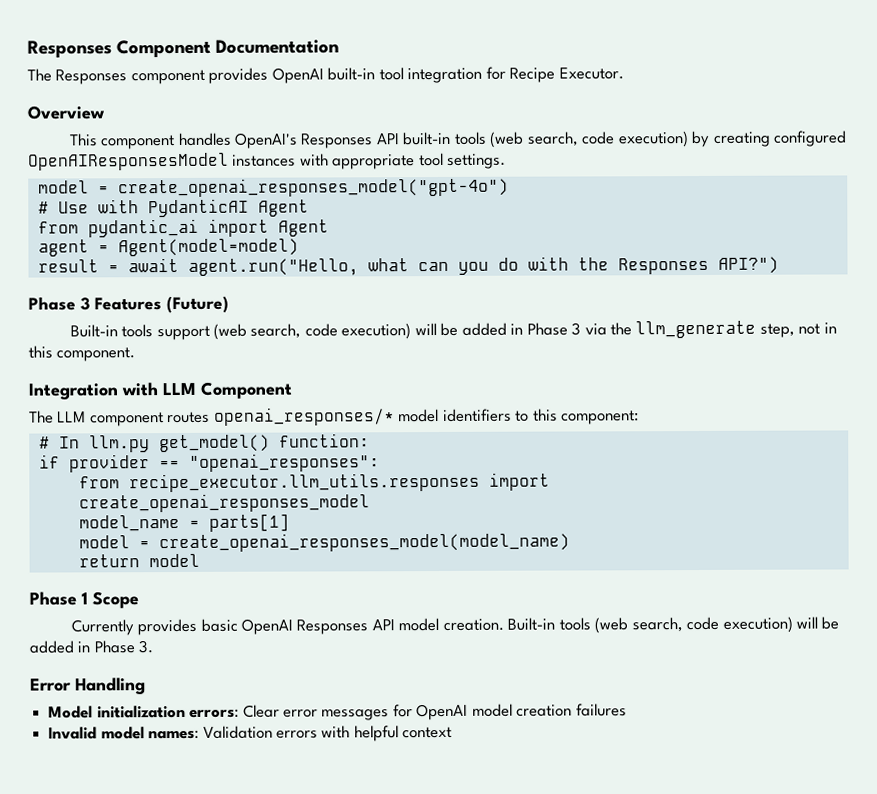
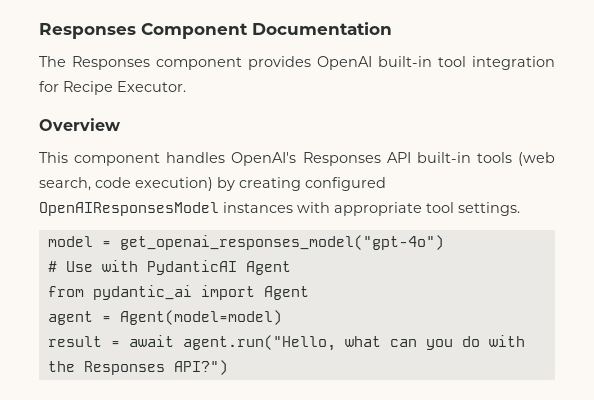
- model = create_openai_responses_model("gpt-4o")
+ model = get_openai_responses_model("gpt-4o")
- Phase 3 Features (Future)
- Built-in tools support (web search, code execution) will be added in Phase 3 via the llm_generate step, not in this component.
- Integration with LLM Component
- The LLM component routes openai_responses/* model identifiers to this component:
- # In llm.py get_model() function:
- if provider == "openai_responses":
- from recipe_executor.llm_utils.responses import create_openai_responses_model
- model_name = parts[1]
- model = create_openai_responses_model(model_name)
- return model
- Phase 1 Scope
- Currently provides basic OpenAI Responses API model creation. Built-in tools (web search, code execution) will be added in Phase 3.
- Error Handling
- Model initialization errors: Clear error messages for OpenAI model creation failures
- Invalid model names: Validation errors with helpful context

